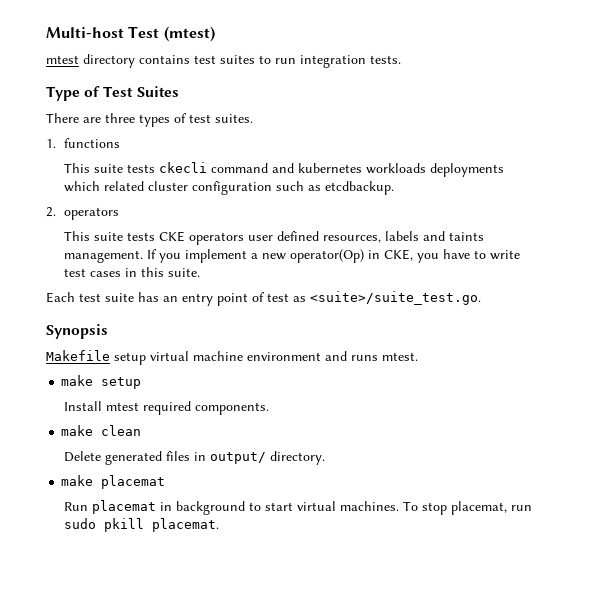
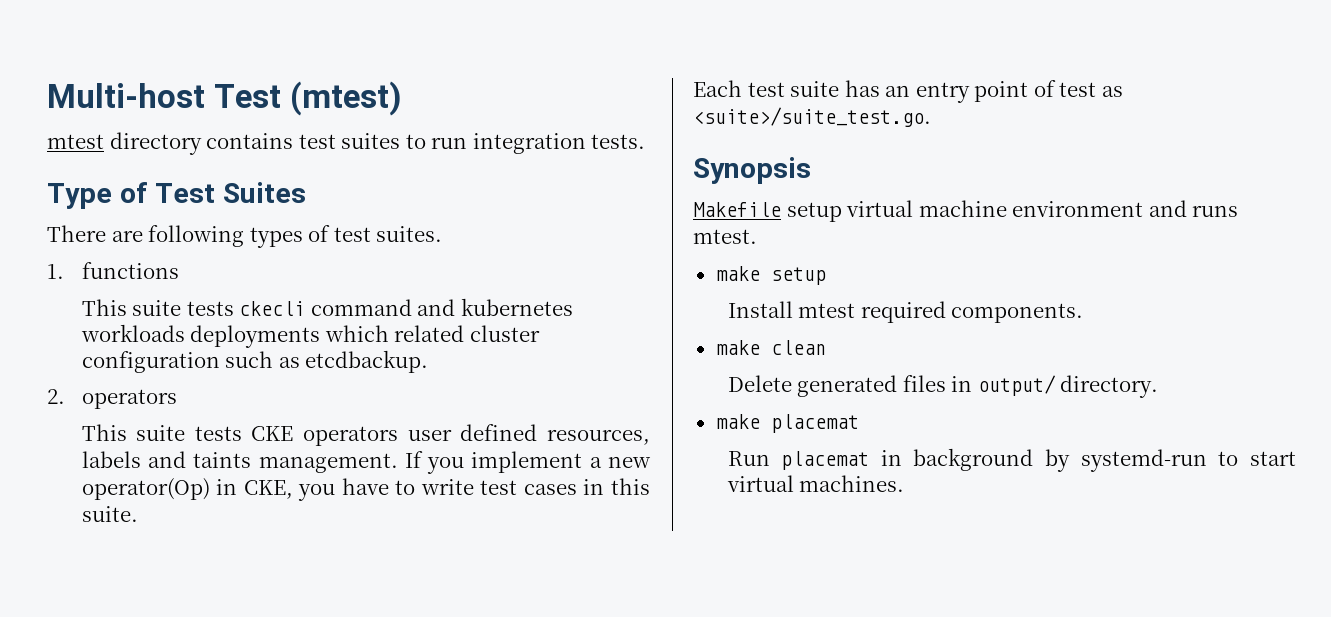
- There are three types of test suites.
+ There are following types of test suites.
- Run placemat in background to start virtual machines. To stop placemat, run sudo pkill placemat.
+ Run placemat in background by systemd-run to start virtual machines.

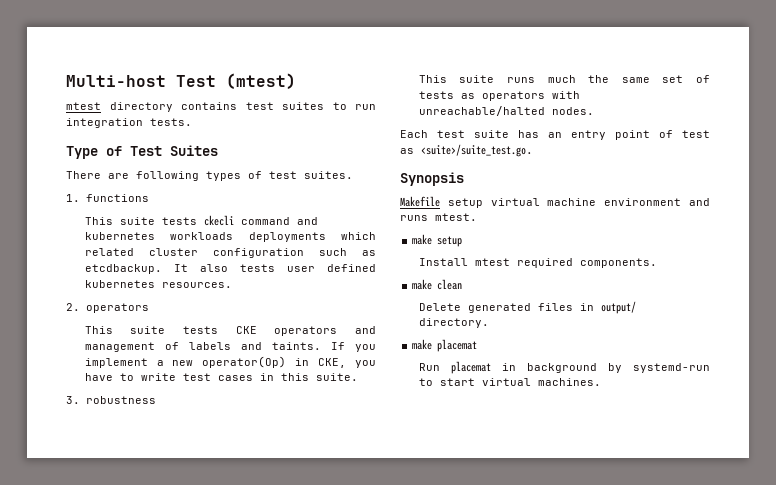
+ It also tests user defined kubernetes resources.
- This suite tests CKE operators user defined resources, labels and taints management.
+ This suite tests CKE operators and management of labels and taints.
+ 3. robustness
+ This suite runs much the same set of tests as operators with unreachable/halted nodes.

